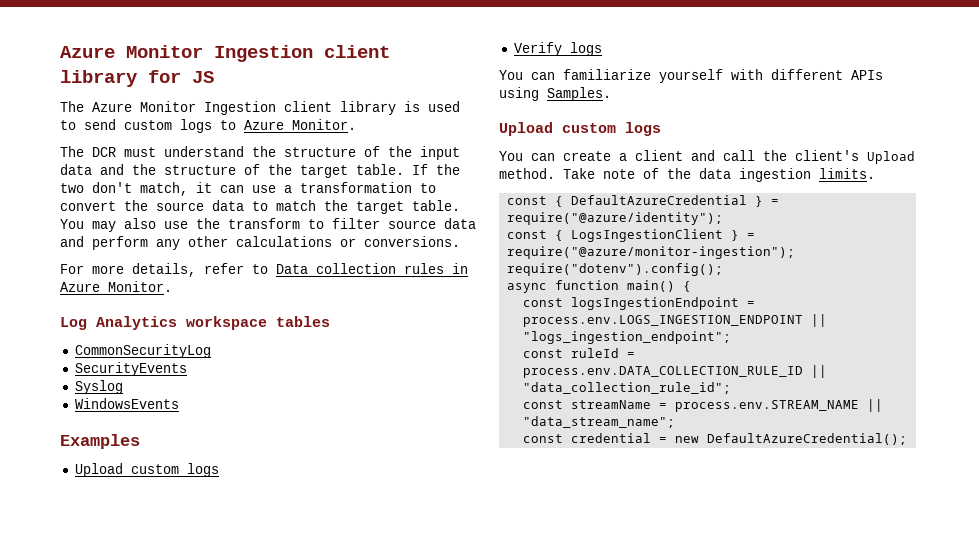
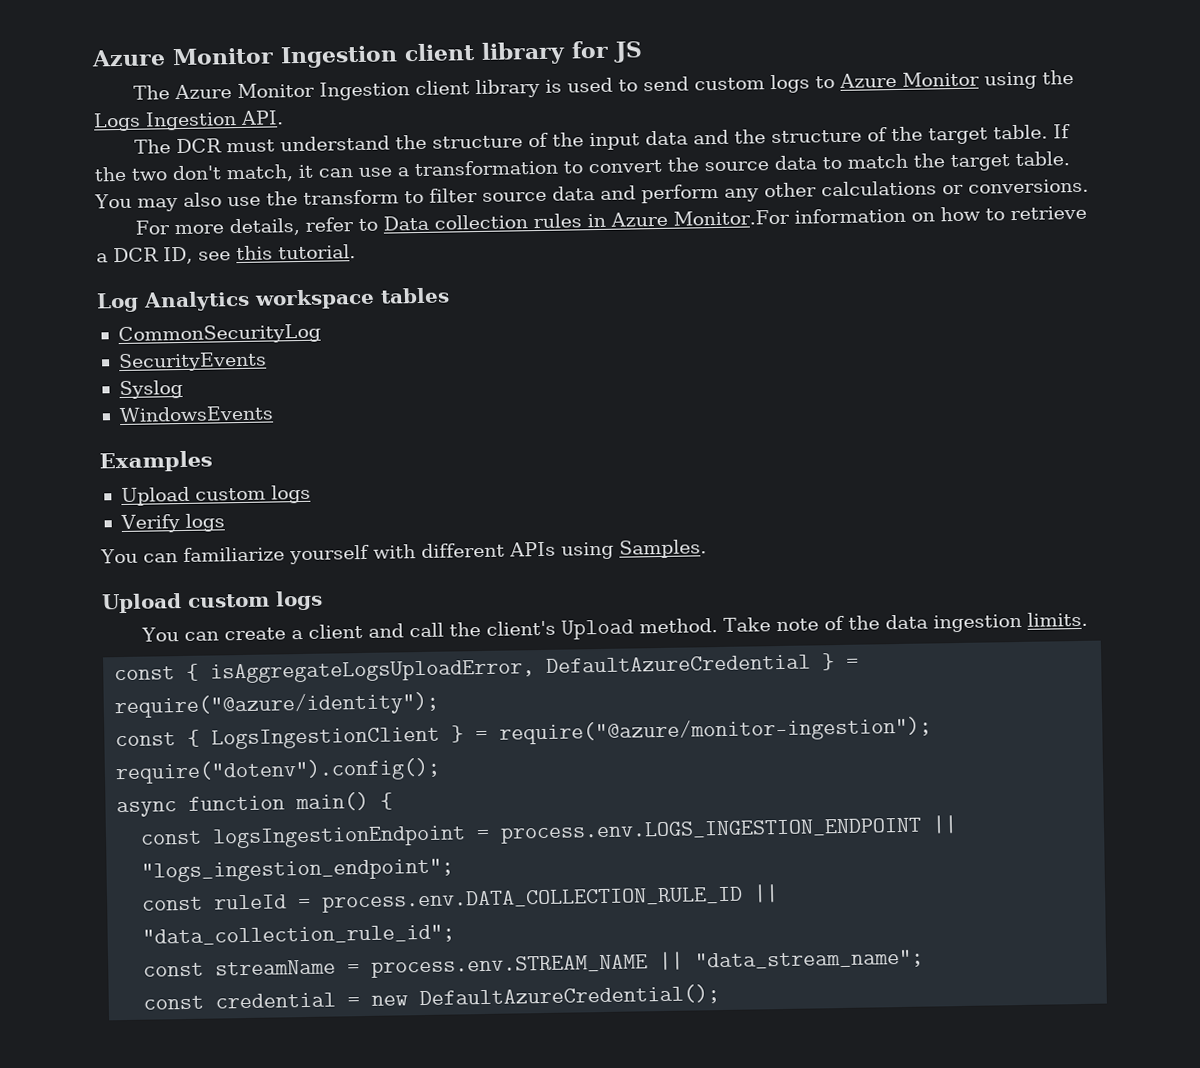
- The Azure Monitor Ingestion client library is used to send custom logs to Azure Monitor.
+ The Azure Monitor Ingestion client library is used to send custom logs to Azure Monitor using the Logs Ingestion API.
- For more details, refer to Data collection rules in Azure Monitor.
+ For more details, refer to Data collection rules in Azure Monitor.For information on how to retrieve a DCR ID, see this tutorial.
- const { DefaultAzureCredential } = require("@azure/identity");
+ const { isAggregateLogsUploadError, DefaultAzureCredential } = require("@azure/identity");

